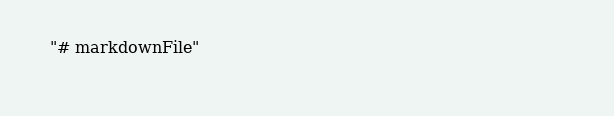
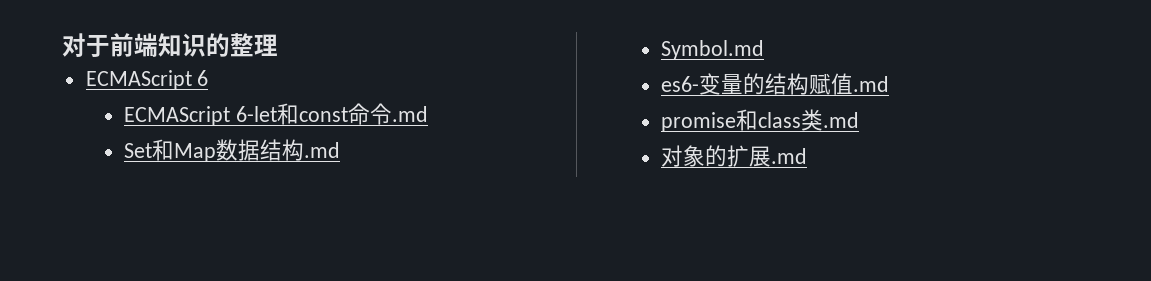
- "# markdownFile"
+ 对于前端知识的整理
+ ECMAScript 6
+ ECMAScript 6-let和const命令.md
+ Set和Map数据结构.md
+ Symbol.md
+ es6-变量的结构赋值.md
+ promise和class类.md
+ 对象的扩展.md

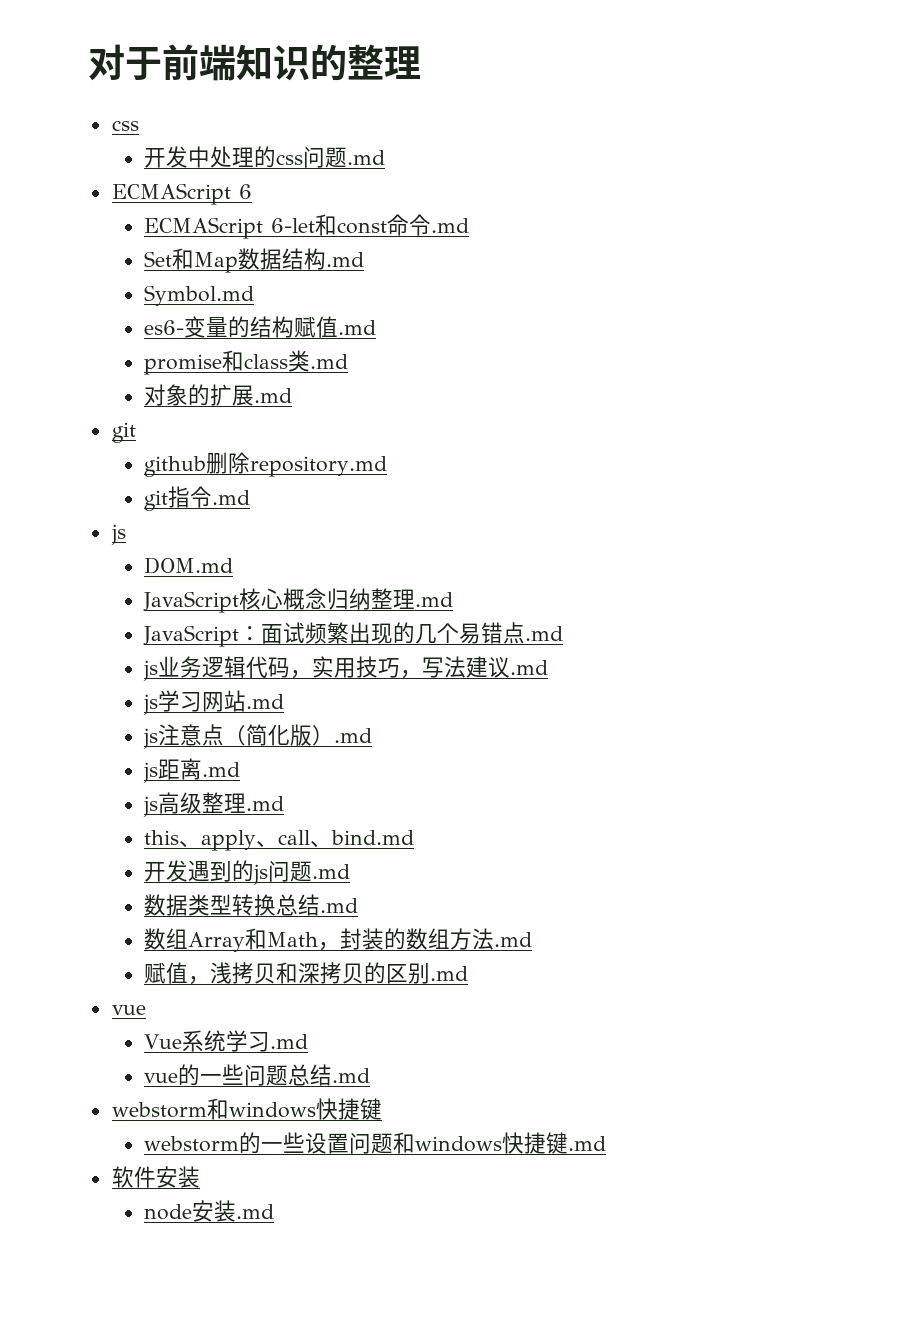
  对于前端知识的整理
+ css
+ 开发中处理的css问题.md
  对象的扩展.md
+ git
+ github删除repository.md
+ git指令.md
+ js
+ DOM.md
+ JavaScript核心概念归纳整理.md
+ JavaScript：面试频繁出现的几个易错点.md
+ js业务逻辑代码，实用技巧，写法建议.md
+ js学习网站.md
+ js注意点（简化版）.md
+ js距离.md
+ js高级整理.md
+ this、apply、call、bind.md
+ 开发遇到的js问题.md
+ 数据类型转换总结.md
+ 数组Array和Math，封装的数组方法.md
+ 赋值，浅拷贝和深拷贝的区别.md
+ vue
+ Vue系统学习.md
+ vue的一些问题总结.md
+ webstorm和windows快捷键
+ webstorm的一些设置问题和windows快捷键.md
+ 软件安装
+ node安装.md

